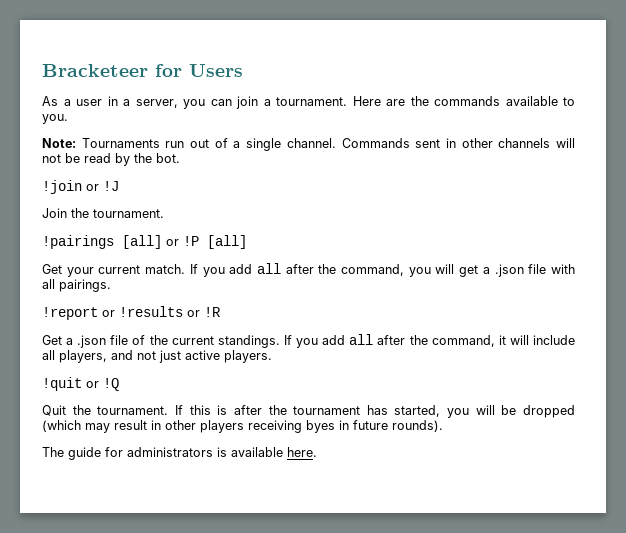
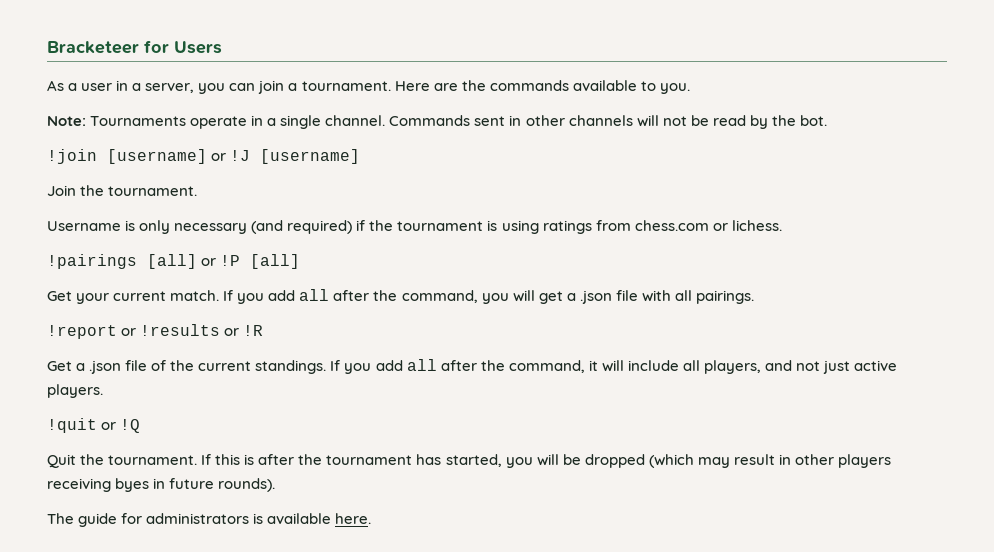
- Note: Tournaments run out of a single channel.
+ Note: Tournaments operate in a single channel.
- !join or !J
+ !join [username] or !J [username]
+ Username is only necessary (and required) if the tournament is using ratings from chess.com or lichess.

